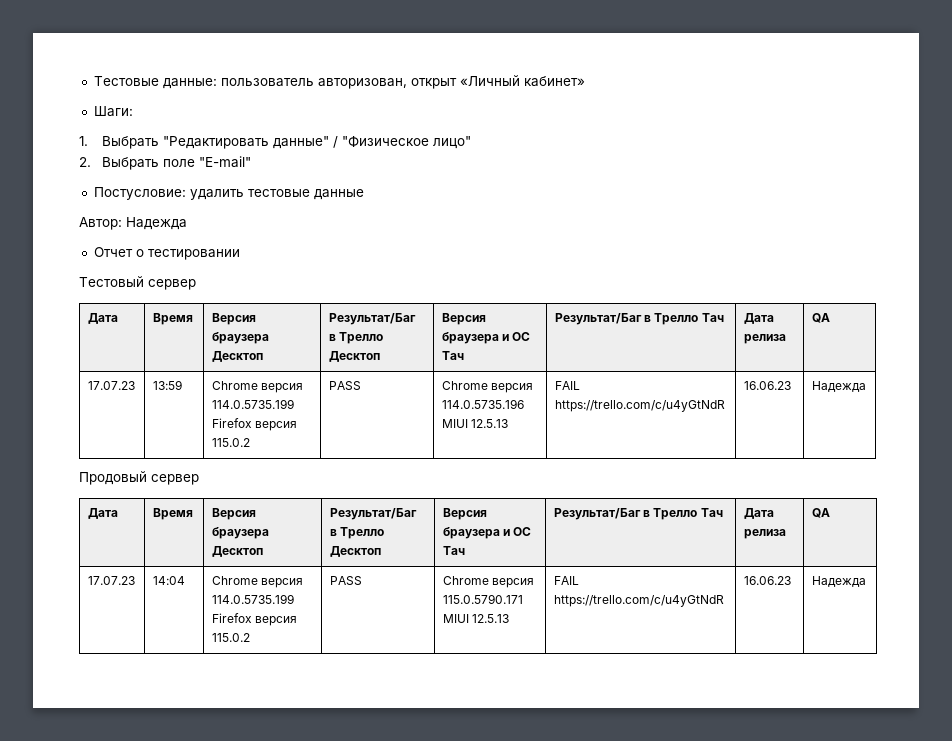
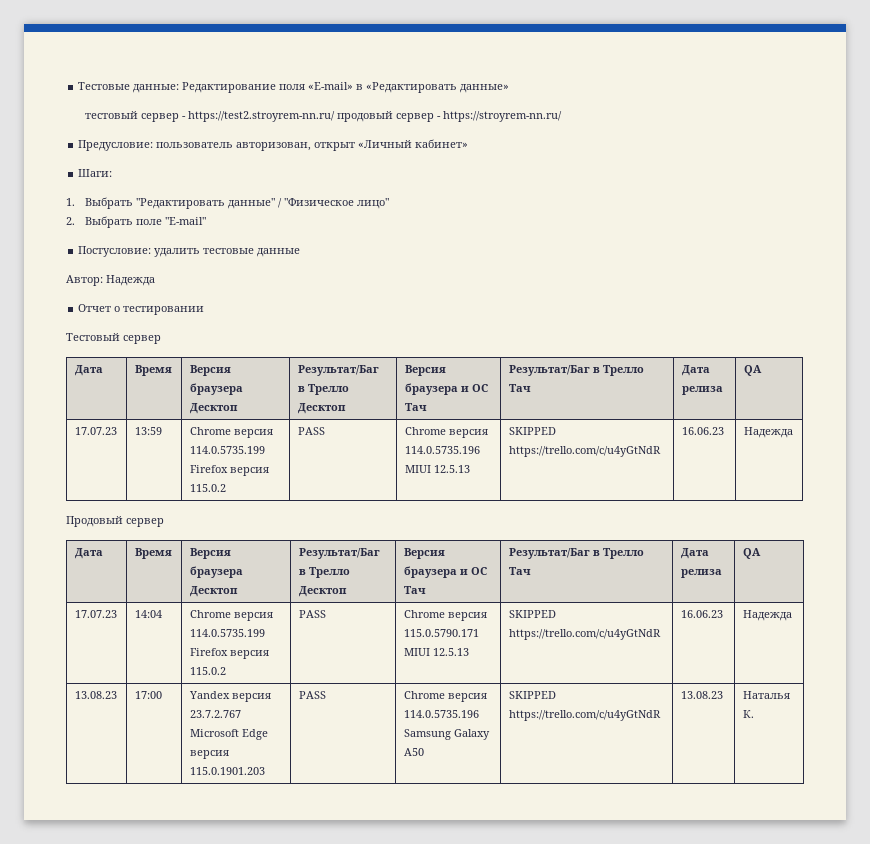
- Тестовые данные: пользователь авторизован, открыт «Личный кабинет»
+ Тестовые данные: Редактирование поля «E-mail» в «Редактировать данные»
+ тестовый сервер - https://test2.stroyrem-nn.ru/ продовый сервер - https://stroyrem-nn.ru/
+ Предусловие: пользователь авторизован, открыт «Личный кабинет»
- 17.07.23 | 13:59 | Chrome версия 114.0.5735.199 Firefox версия 115.0.2 | PASS | Chrome версия 114.0.5735.196 MIUI 12.5.13 | FAIL https://trello.com/c/u4yGtNdR | 16.06.23 | Надежда
+ 17.07.23 | 13:59 | Chrome версия 114.0.5735.199 Firefox версия 115.0.2 | PASS | Chrome версия 114.0.5735.196 MIUI 12.5.13 | SKIPPED https://trello.com/c/u4yGtNdR | 16.06.23 | Надежда
- 17.07.23 | 14:04 | Chrome версия 114.0.5735.199 Firefox версия 115.0.2 | PASS | Chrome версия 115.0.5790.171 MIUI 12.5.13 | FAIL https://trello.com/c/u4yGtNdR | 16.06.23 | Надежда
+ 17.07.23 | 14:04 | Chrome версия 114.0.5735.199 Firefox версия 115.0.2 | PASS | Chrome версия 115.0.5790.171 MIUI 12.5.13 | SKIPPED https://trello.com/c/u4yGtNdR | 16.06.23 | Надежда
+ 13.08.23 | 17:00 | Yandex версия 23.7.2.767 Microsoft Edge версия 115.0.1901.203 | PASS | Chrome версия 114.0.5735.196 Samsung Galaxy A50 | SKIPPED https://trello.com/c/u4yGtNdR | 13.08.23 | Наталья К.

